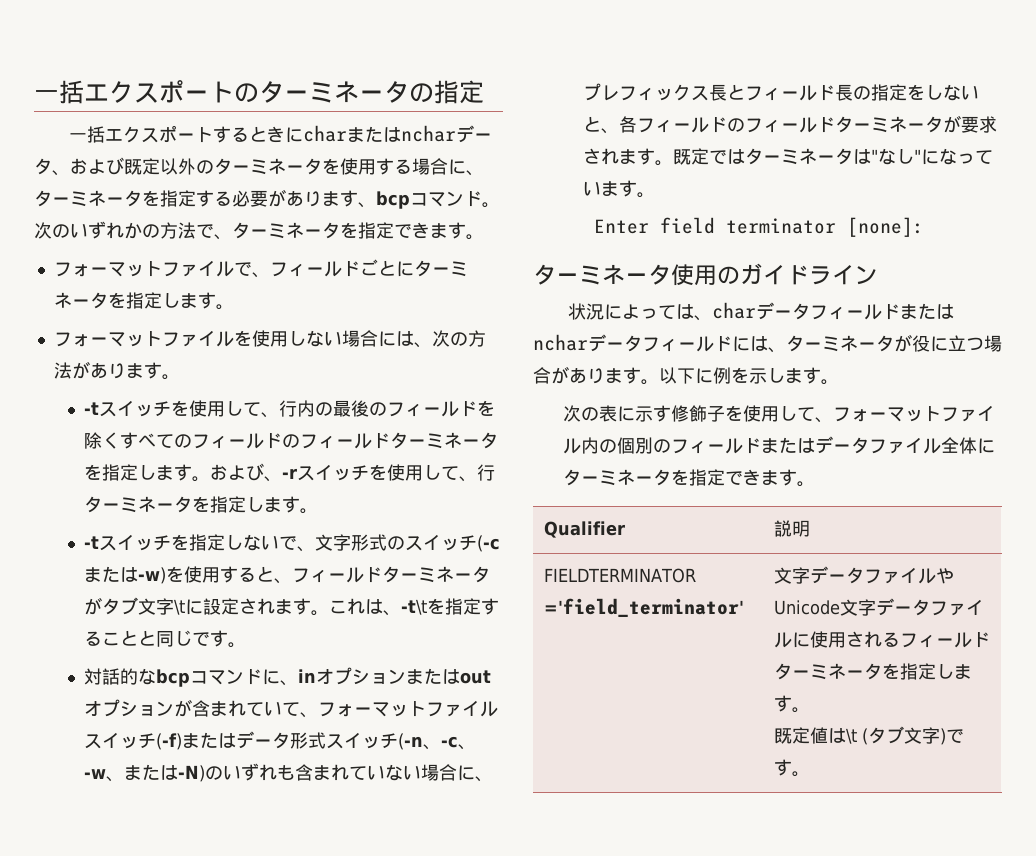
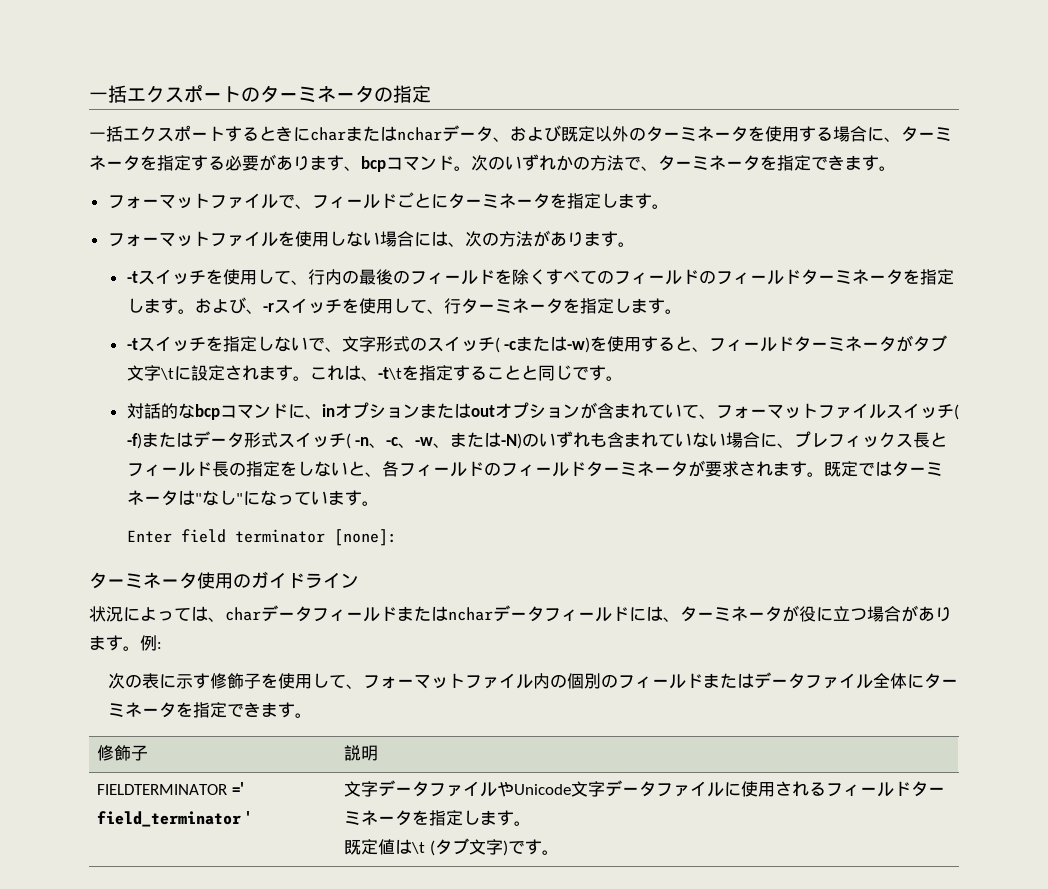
- -tスイッチを指定しないで、文字形式のスイッチ(-cまたは-w)を使用すると、フィールドターミネータがタブ文字\tに設定されます。
+ -tスイッチを指定しないで、文字形式のスイッチ( -cまたは-w)を使用すると、フィールドターミネータがタブ文字\tに設定されます。
- 対話的なbcpコマンドに、inオプションまたはoutオプションが含まれていて、フォーマットファイルスイッチ(-f)またはデータ形式スイッチ(-n、-c、-w、または-N)のいずれも含まれていない場合に、プレフィックス長とフィールド長の指定をしないと、各フィールドのフィールドターミネータが要求されます。
+ 対話的なbcpコマンドに、inオプションまたはoutオプションが含まれていて、フォーマットファイルスイッチ( -f)またはデータ形式スイッチ( -n、-c、-w、または-N)のいずれも含まれていない場合に、プレフィックス長とフィールド長の指定をしないと、各フィールドのフィールドターミネータが要求されます。
- 以下に例を示します。
+ 例:
- Qualifier | 説明
+ 修飾子 | 説明
- FIELDTERMINATOR ='field_terminator' | 文字データファイルやUnicode文字データファイルに使用されるフィールドターミネータを指定します。
+ FIELDTERMINATOR =' field_terminator ' | 文字データファイルやUnicode文字データファイルに使用されるフィールドターミネータを指定します。

